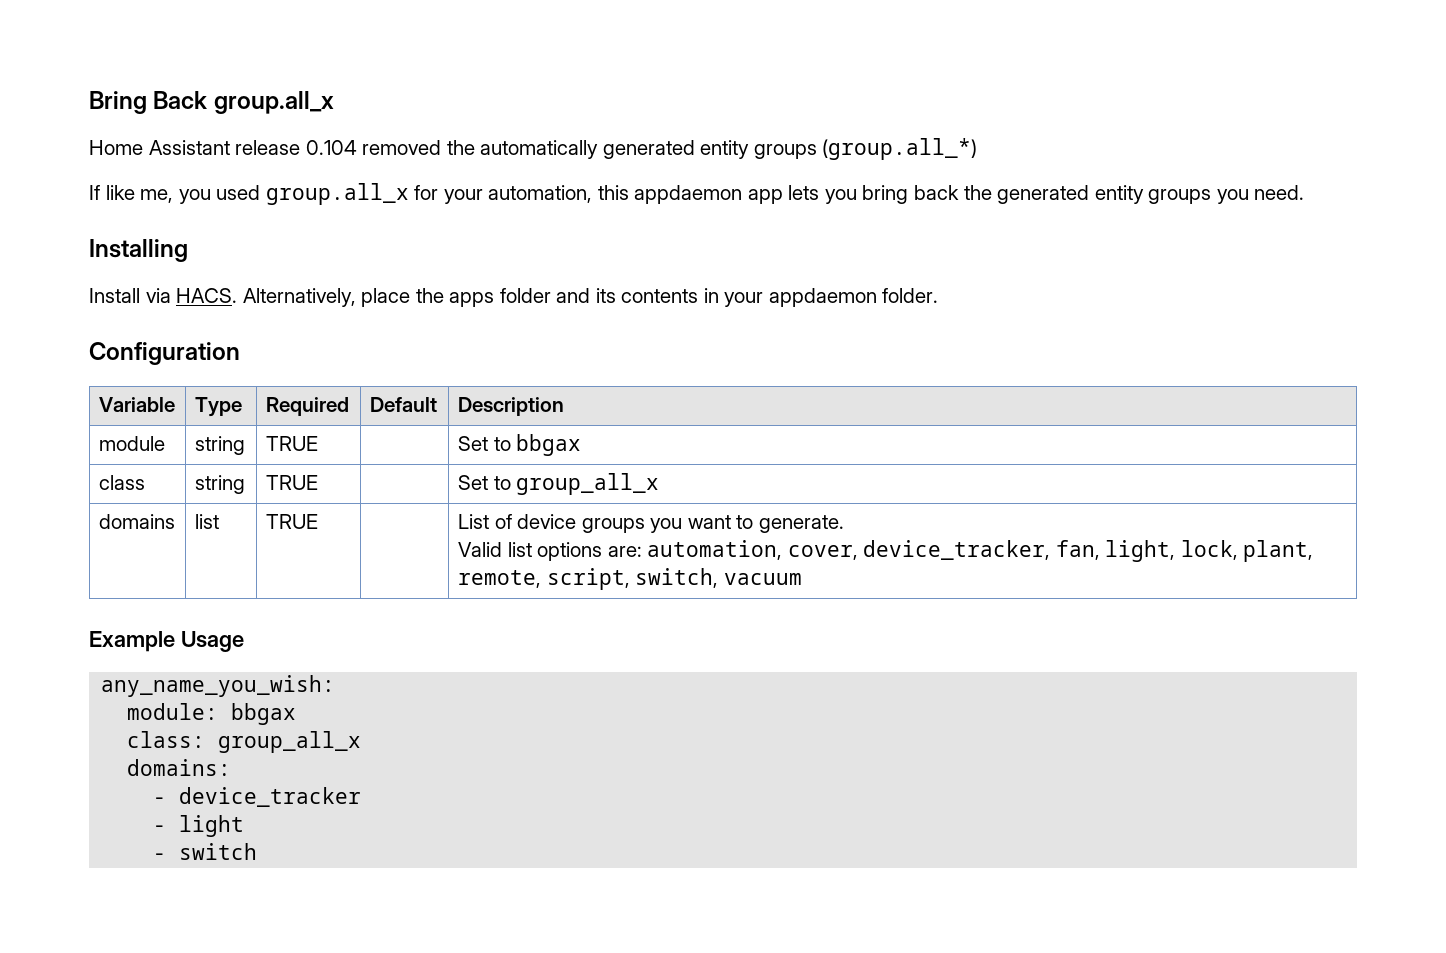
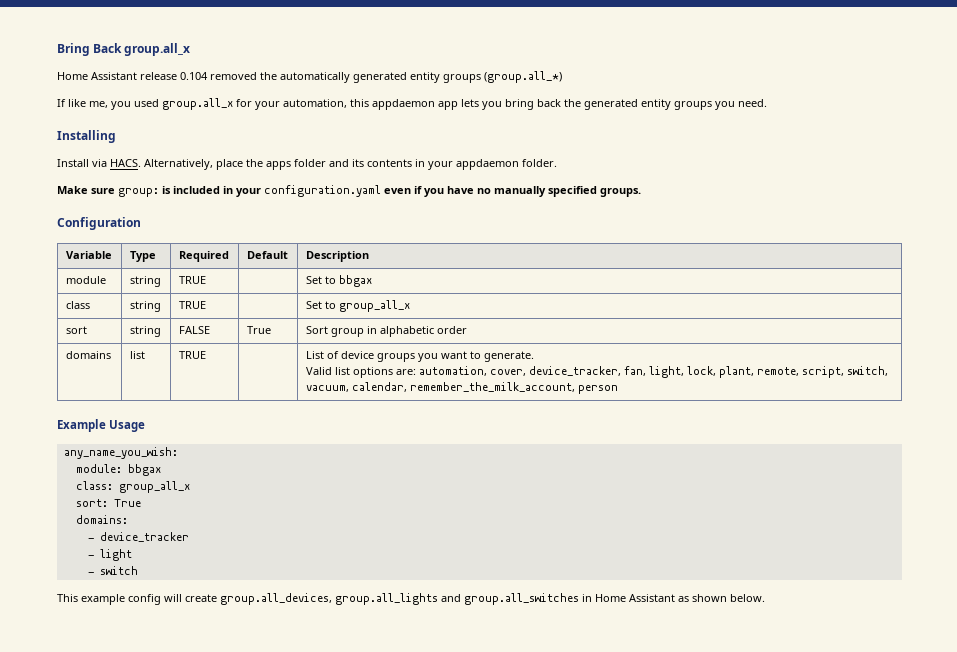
+ Make sure group: is included in your configuration.yaml even if you have no manually specified groups.
+ sort | string | FALSE | True | Sort group in alphabetic order
  domains | list | TRUE | | List of device groups you want to generate.
- Valid list options are: automation, cover, device_tracker, fan, light, lock, plant, remote, script, switch, vacuum
+ Valid list options are: automation, cover, device_tracker, fan, light, lock, plant, remote, script, switch, vacuum, calendar, remember_the_milk_account, person
+ sort: True
+ This example config will create group.all_devices, group.all_lights and group.all_switches in Home Assistant as shown below.

